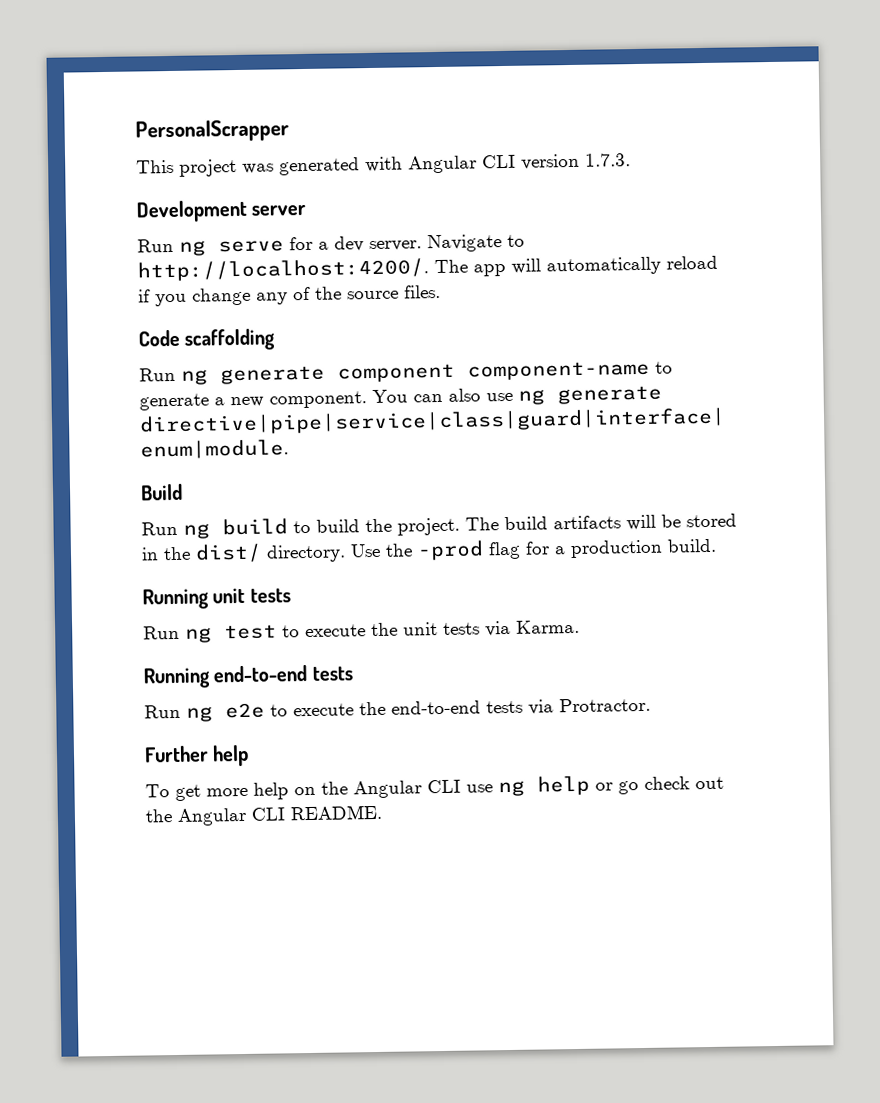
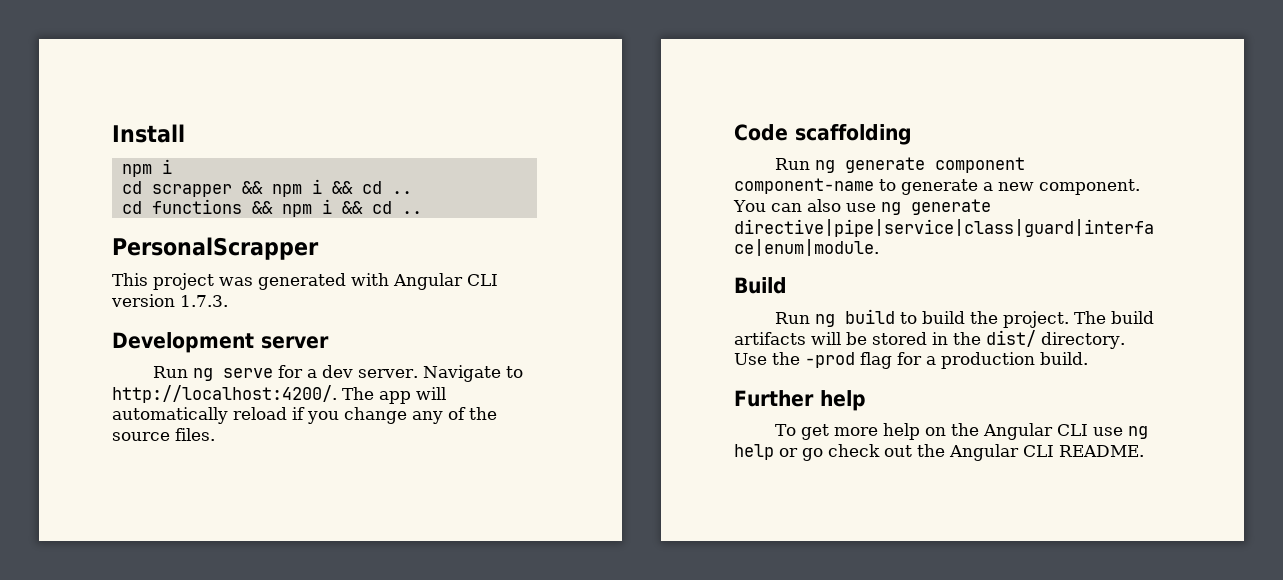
+ Install
+ npm i
+ cd scrapper && npm i && cd ..
+ cd functions && npm i && cd ..
- Running unit tests
- Run ng test to execute the unit tests via Karma.
- Running end-to-end tests
- Run ng e2e to execute the end-to-end tests via Protractor.

